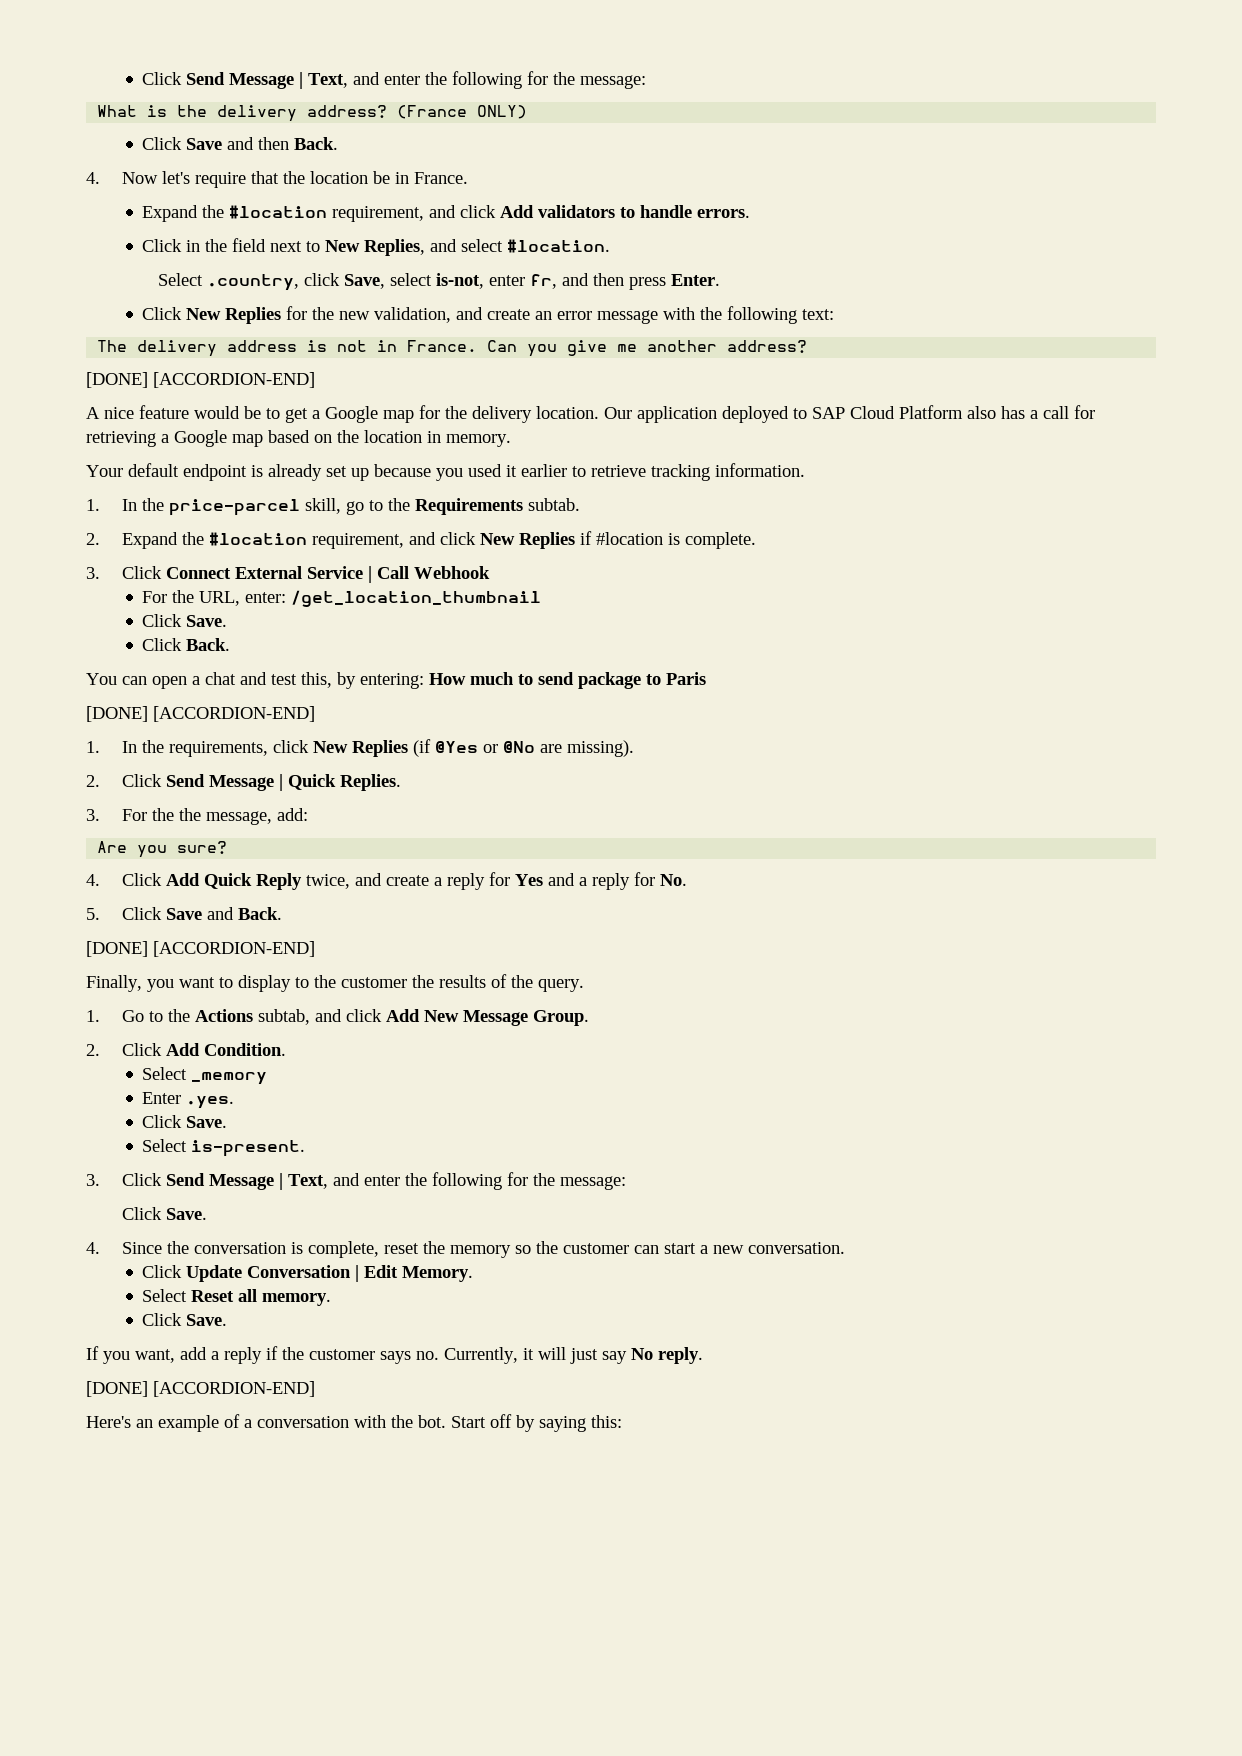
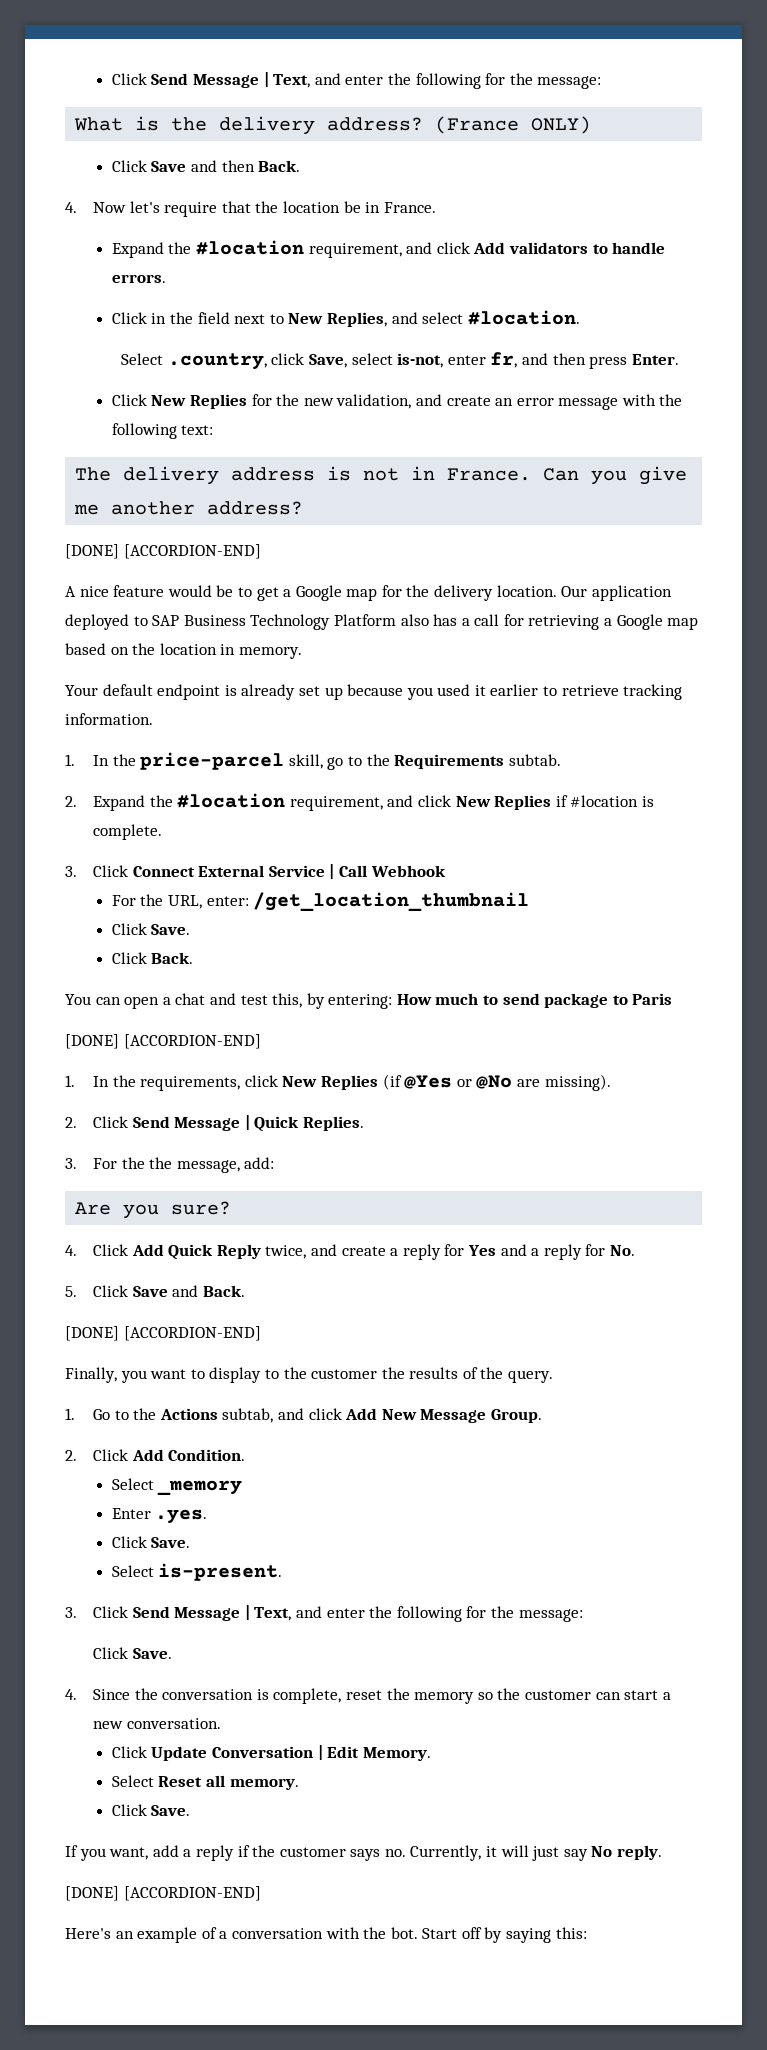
- Our application deployed to SAP Cloud Platform also has a call for retrieving a Google map based on the location in memory.
+ Our application deployed to SAP Business Technology Platform also has a call for retrieving a Google map based on the location in memory.

